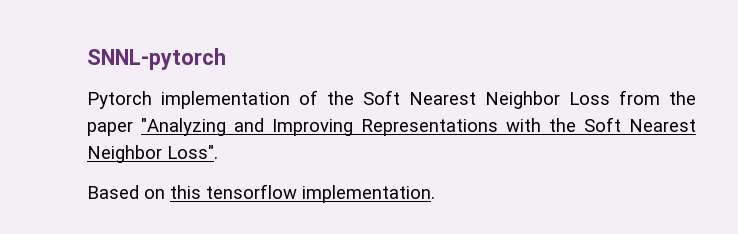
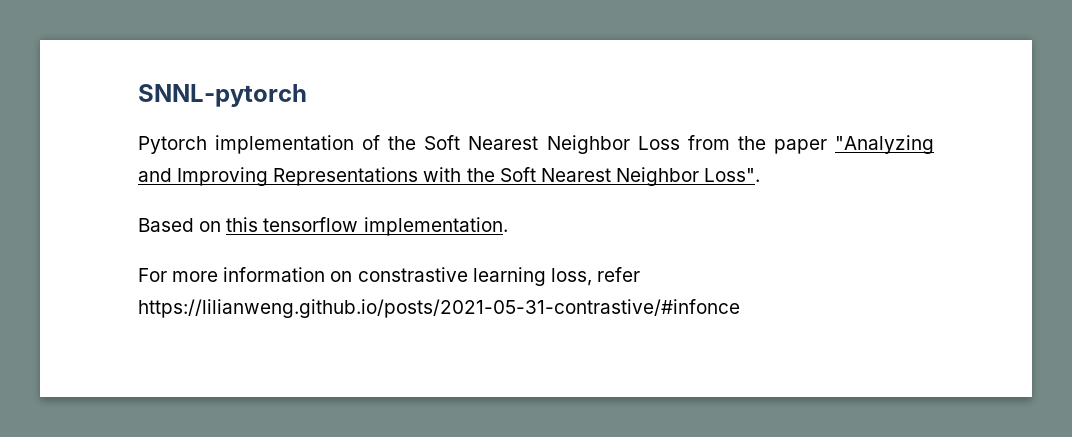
+ For more information on constrastive learning loss, refer https://lilianweng.github.io/posts/2021-05-31-contrastive/#infonce

